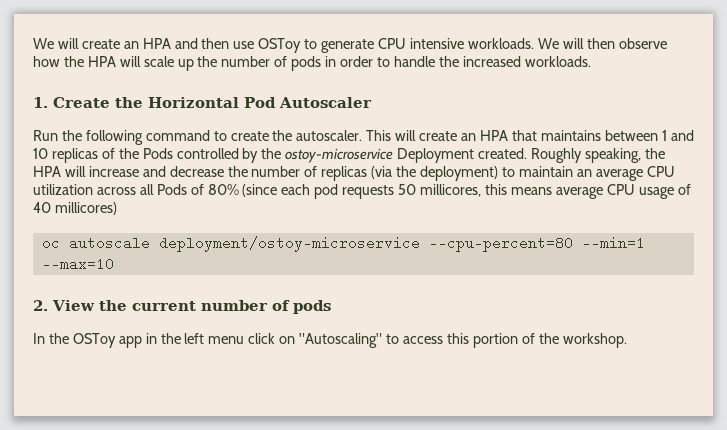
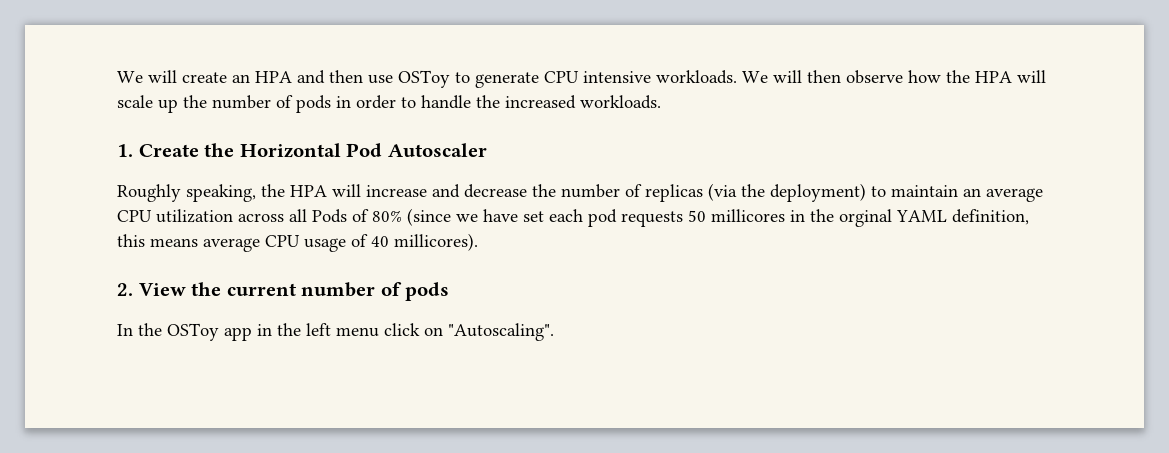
- Run the following command to create the autoscaler. This will create an HPA that maintains between 1 and 10 replicas of the Pods controlled by the ostoy-microservice Deployment created. Roughly speaking, the HPA will increase and decrease the number of replicas (via the deployment) to maintain an average CPU utilization across all Pods of 80% (since each pod requests 50 millicores, this means average CPU usage of 40 millicores)
- oc autoscale deployment/ostoy-microservice --cpu-percent=80 --min=1 --max=10
+ Roughly speaking, the HPA will increase and decrease the number of replicas (via the deployment) to maintain an average CPU utilization across all Pods of 80% (since we have set each pod requests 50 millicores in the orginal YAML definition, this means average CPU usage of 40 millicores).
- In the OSToy app in the left menu click on "Autoscaling" to access this portion of the workshop.
+ In the OSToy app in the left menu click on "Autoscaling".

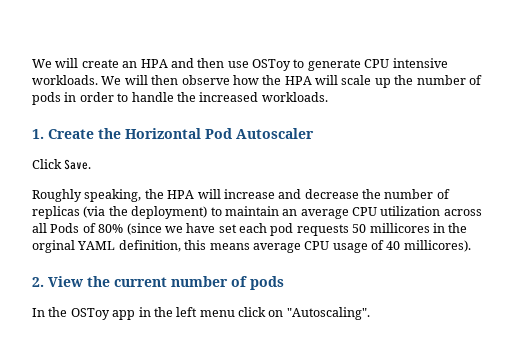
+ Click Save.

